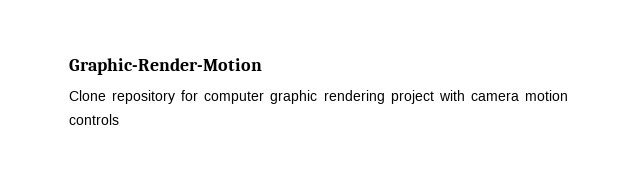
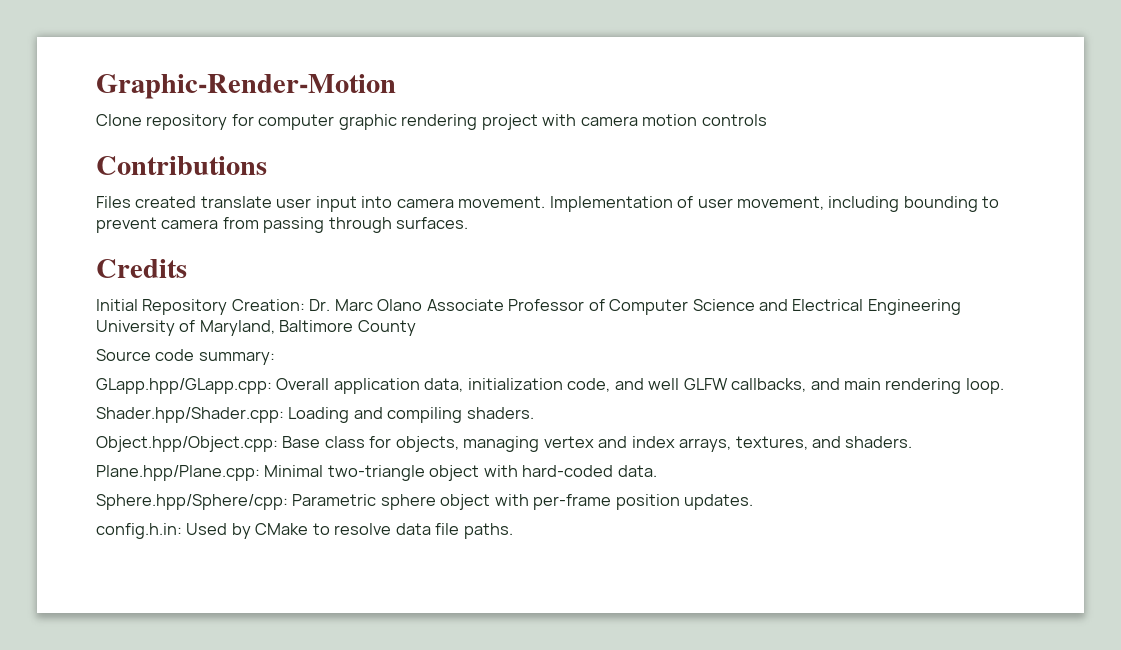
+ Contributions
+ Files created translate user input into camera movement. Implementation of user movement, including bounding to prevent camera from passing through surfaces.
+ Credits
+ Initial Repository Creation: Dr. Marc Olano Associate Professor of Computer Science and Electrical Engineering University of Maryland, Baltimore County
+ Source code summary:
+ GLapp.hpp/GLapp.cpp: Overall application data, initialization code, and well GLFW callbacks, and main rendering loop.
+ Shader.hpp/Shader.cpp: Loading and compiling shaders.
+ Object.hpp/Object.cpp: Base class for objects, managing vertex and index arrays, textures, and shaders.
+ Plane.hpp/Plane.cpp: Minimal two-triangle object with hard-coded data.
+ Sphere.hpp/Sphere/cpp: Parametric sphere object with per-frame position updates.
+ config.h.in: Used by CMake to resolve data file paths.

